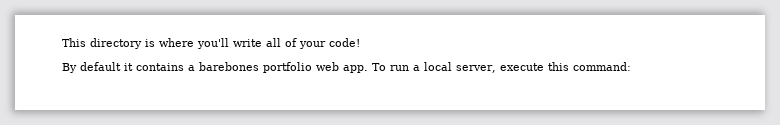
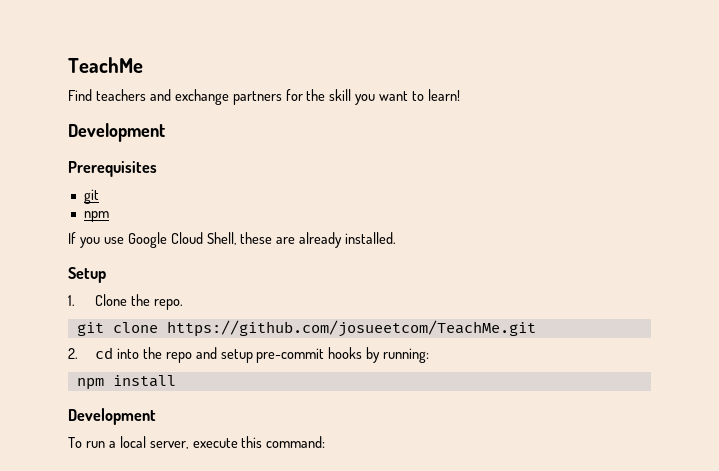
- This directory is where you'll write all of your code!
- By default it contains a barebones portfolio web app. To run a local server, execute this command:
+ TeachMe
+ Find teachers and exchange partners for the skill you want to learn!
+ Development
+ Prerequisites
+ git
+ npm
+ If you use Google Cloud Shell, these are already installed.
+ Setup
+ 1. Clone the repo.
+ git clone https://github.com/josueetcom/TeachMe.git
+ 2. cd into the repo and setup pre-commit hooks by running:
+ npm install
+ Development
+ To run a local server, execute this command:

